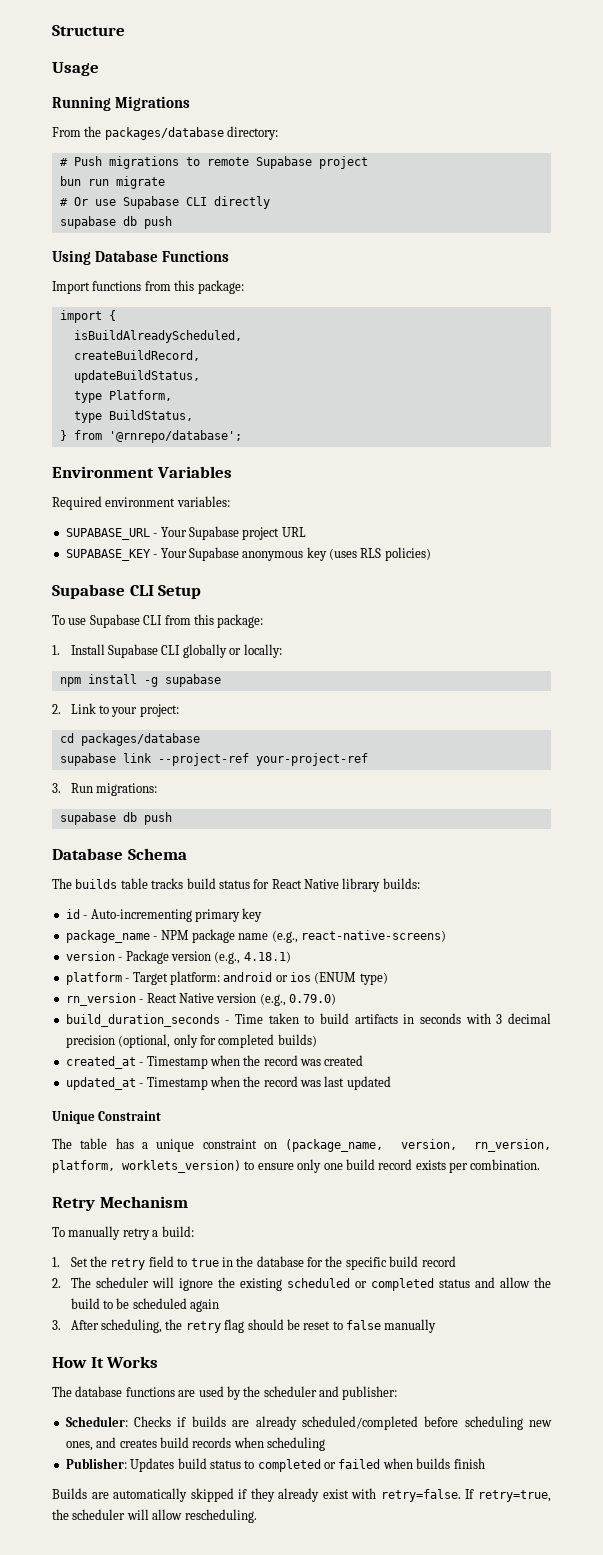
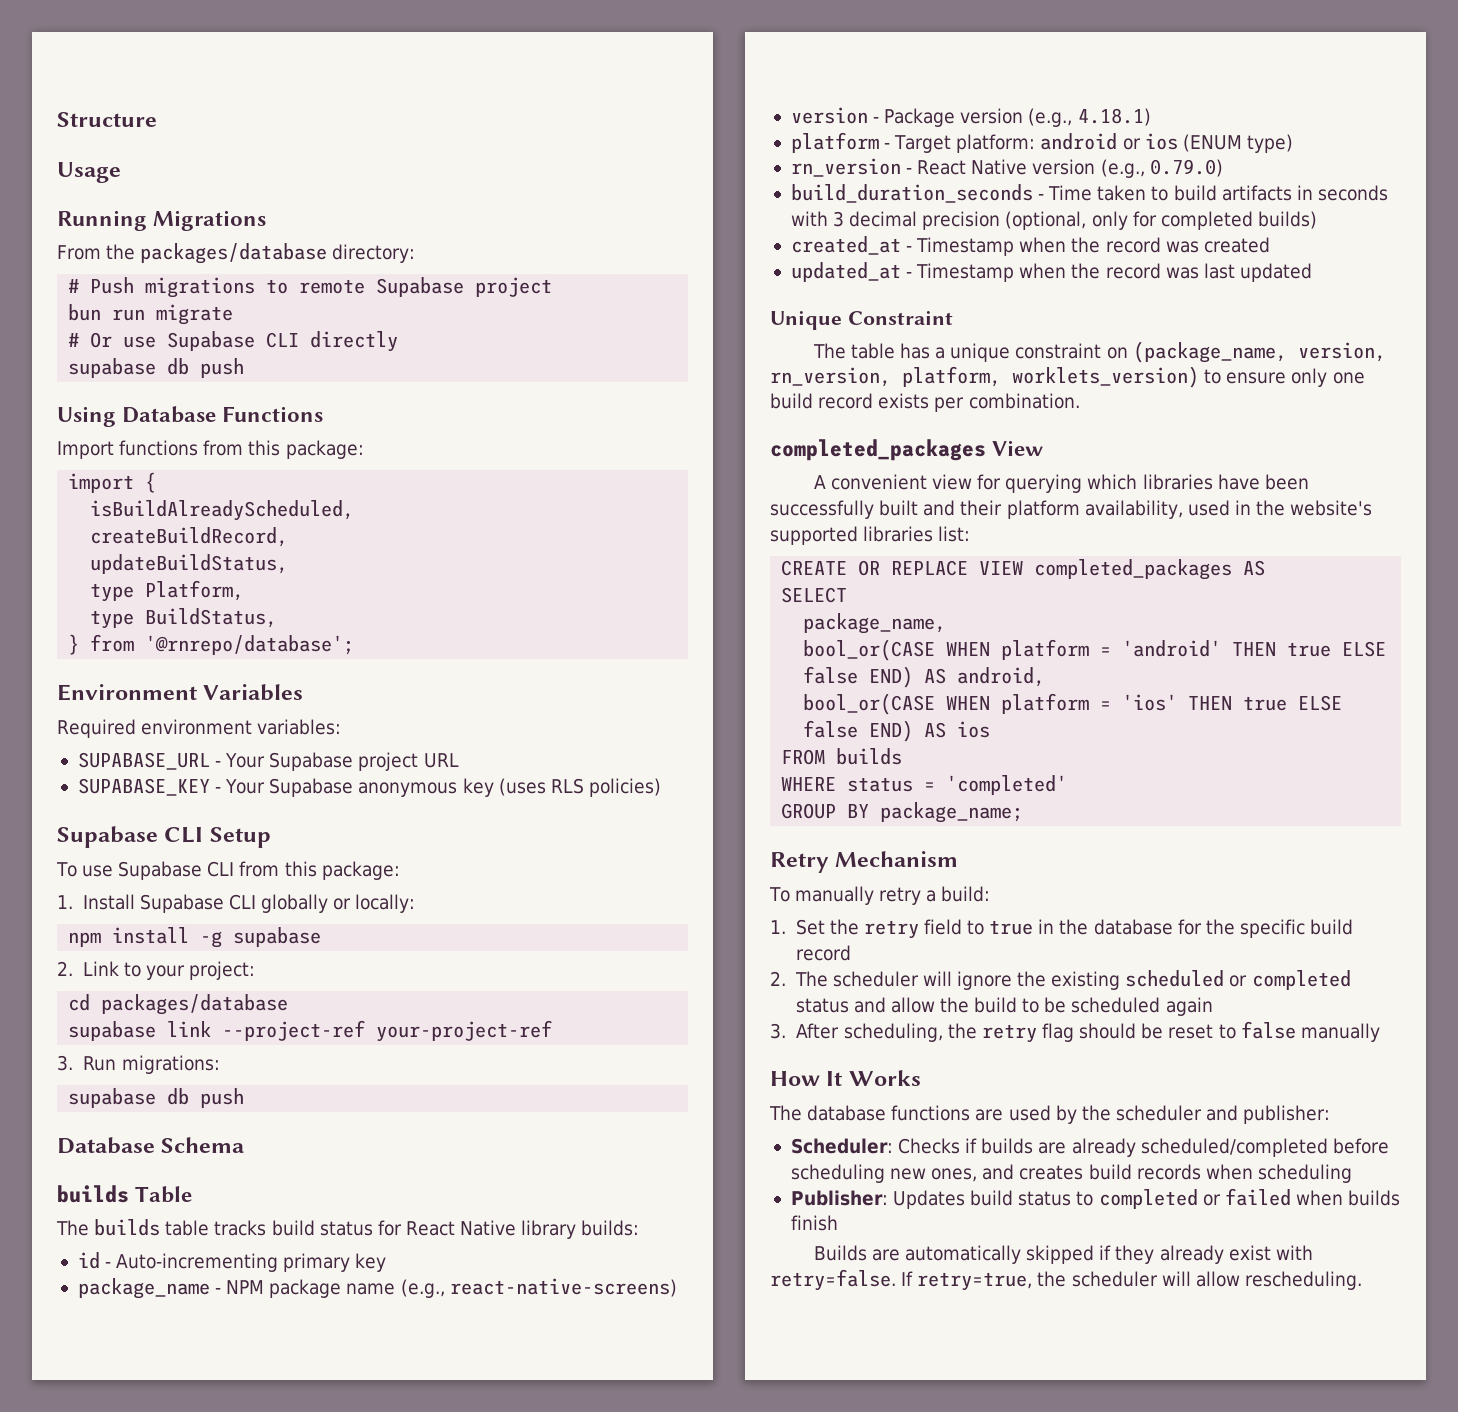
+ builds Table
+ completed_packages View
+ A convenient view for querying which libraries have been successfully built and their platform availability, used in the website's supported libraries list:
+ CREATE OR REPLACE VIEW completed_packages AS
+ SELECT
+ package_name,
+ bool_or(CASE WHEN platform = 'android' THEN true ELSE false END) AS android,
+ bool_or(CASE WHEN platform = 'ios' THEN true ELSE false END) AS ios
+ FROM builds
+ WHERE status = 'completed'
+ GROUP BY package_name;

